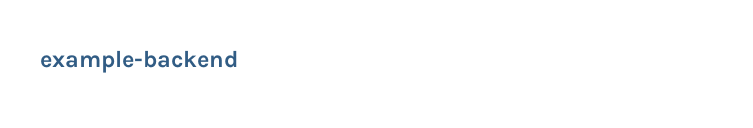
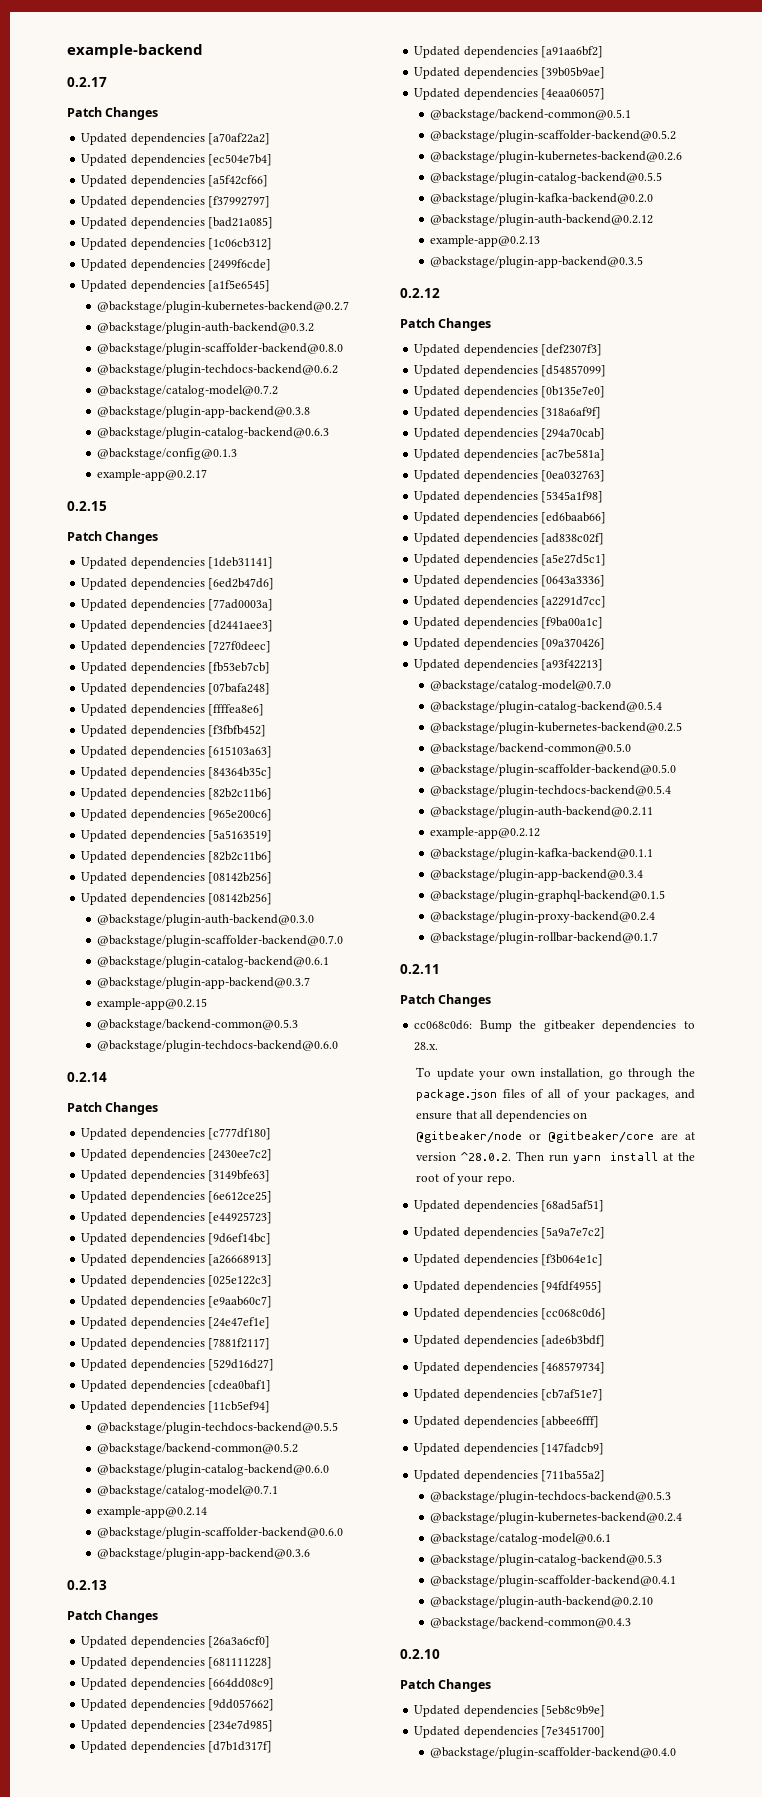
+ 0.2.17
+ Patch Changes
+ Updated dependencies [a70af22a2]
+ Updated dependencies [ec504e7b4]
+ Updated dependencies [a5f42cf66]
+ Updated dependencies [f37992797]
+ Updated dependencies [bad21a085]
+ Updated dependencies [1c06cb312]
+ Updated dependencies [2499f6cde]
+ Updated dependencies [a1f5e6545]
+ @backstage/plugin-kubernetes-backend@0.2.7
+ @backstage/plugin-auth-backend@0.3.2
+ @backstage/plugin-scaffolder-backend@0.8.0
+ @backstage/plugin-techdocs-backend@0.6.2
+ @backstage/catalog-model@0.7.2
+ @backstage/plugin-app-backend@0.3.8
+ @backstage/plugin-catalog-backend@0.6.3
+ @backstage/config@0.1.3
+ example-app@0.2.17
+ 0.2.15
+ Patch Changes
+ Updated dependencies [1deb31141]
+ Updated dependencies [6ed2b47d6]
+ Updated dependencies [77ad0003a]
+ Updated dependencies [d2441aee3]
+ Updated dependencies [727f0deec]
+ Updated dependencies [fb53eb7cb]
+ Updated dependencies [07bafa248]
+ Updated dependencies [ffffea8e6]
+ Updated dependencies [f3fbfb452]
+ Updated dependencies [615103a63]
+ Updated dependencies [84364b35c]
+ Updated dependencies [82b2c11b6]
+ Updated dependencies [965e200c6]
+ Updated dependencies [5a5163519]
+ Updated dependencies [82b2c11b6]
+ Updated dependencies [08142b256]
+ Updated dependencies [08142b256]
+ @backstage/plugin-auth-backend@0.3.0
+ @backstage/plugin-scaffolder-backend@0.7.0
+ @backstage/plugin-catalog-backend@0.6.1
+ @backstage/plugin-app-backend@0.3.7
+ example-app@0.2.15
+ @backstage/backend-common@0.5.3
+ @backstage/plugin-techdocs-backend@0.6.0
+ 0.2.14
+ Patch Changes
+ Updated dependencies [c777df180]
+ Updated dependencies [2430ee7c2]
+ Updated dependencies [3149bfe63]
+ Updated dependencies [6e612ce25]
+ Updated dependencies [e44925723]
+ Updated dependencies [9d6ef14bc]
+ Updated dependencies [a26668913]
+ Updated dependencies [025e122c3]
+ Updated dependencies [e9aab60c7]
+ Updated dependencies [24e47ef1e]
+ Updated dependencies [7881f2117]
+ Updated dependencies [529d16d27]
+ Updated dependencies [cdea0baf1]
+ Updated dependencies [11cb5ef94]
+ @backstage/plugin-techdocs-backend@0.5.5
+ @backstage/backend-common@0.5.2
+ @backstage/plugin-catalog-backend@0.6.0
+ @backstage/catalog-model@0.7.1
+ example-app@0.2.14
+ @backstage/plugin-scaffolder-backend@0.6.0
+ @backstage/plugin-app-backend@0.3.6
+ 0.2.13
+ Patch Changes
+ Updated dependencies [26a3a6cf0]
+ Updated dependencies [681111228]
+ Updated dependencies [664dd08c9]
+ Updated dependencies [9dd057662]
+ Updated dependencies [234e7d985]
+ Updated dependencies [d7b1d317f]
+ Updated dependencies [a91aa6bf2]
+ Updated dependencies [39b05b9ae]
+ Updated dependencies [4eaa06057]
+ @backstage/backend-common@0.5.1
+ @backstage/plugin-scaffolder-backend@0.5.2
+ @backstage/plugin-kubernetes-backend@0.2.6
+ @backstage/plugin-catalog-backend@0.5.5
+ @backstage/plugin-kafka-backend@0.2.0
+ @backstage/plugin-auth-backend@0.2.12
+ example-app@0.2.13
+ @backstage/plugin-app-backend@0.3.5
+ 0.2.12
+ Patch Changes
+ Updated dependencies [def2307f3]
+ Updated dependencies [d54857099]
+ Updated dependencies [0b135e7e0]
+ Updated dependencies [318a6af9f]
+ Updated dependencies [294a70cab]
+ Updated dependencies [ac7be581a]
+ Updated dependencies [0ea032763]
+ Updated dependencies [5345a1f98]
+ Updated dependencies [ed6baab66]
+ Updated dependencies [ad838c02f]
+ Updated dependencies [a5e27d5c1]
+ Updated dependencies [0643a3336]
+ Updated dependencies [a2291d7cc]
+ Updated dependencies [f9ba00a1c]
+ Updated dependencies [09a370426]
+ Updated dependencies [a93f42213]
+ @backstage/catalog-model@0.7.0
+ @backstage/plugin-catalog-backend@0.5.4
+ @backstage/plugin-kubernetes-backend@0.2.5
+ @backstage/backend-common@0.5.0
+ @backstage/plugin-scaffolder-backend@0.5.0
+ @backstage/plugin-techdocs-backend@0.5.4
+ @backstage/plugin-auth-backend@0.2.11
+ example-app@0.2.12
+ @backstage/plugin-kafka-backend@0.1.1
+ @backstage/plugin-app-backend@0.3.4
+ @backstage/plugin-graphql-backend@0.1.5
+ @backstage/plugin-proxy-backend@0.2.4
+ @backstage/plugin-rollbar-backend@0.1.7
+ 0.2.11
+ Patch Changes
+ cc068c0d6: Bump the gitbeaker dependencies to 28.x.
+ To update your own installation, go through the package.json files of all of your packages, and ensure that all dependencies on @gitbeaker/node or @gitbeaker/core are at version ^28.0.2. Then run yarn install at the root of your repo.
+ Updated dependencies [68ad5af51]
+ Updated dependencies [5a9a7e7c2]
+ Updated dependencies [f3b064e1c]
+ Updated dependencies [94fdf4955]
+ Updated dependencies [cc068c0d6]
+ Updated dependencies [ade6b3bdf]
+ Updated dependencies [468579734]
+ Updated dependencies [cb7af51e7]
+ Updated dependencies [abbee6fff]
+ Updated dependencies [147fadcb9]
+ Updated dependencies [711ba55a2]
+ @backstage/plugin-techdocs-backend@0.5.3
+ @backstage/plugin-kubernetes-backend@0.2.4
+ @backstage/catalog-model@0.6.1
+ @backstage/plugin-catalog-backend@0.5.3
+ @backstage/plugin-scaffolder-backend@0.4.1
+ @backstage/plugin-auth-backend@0.2.10
+ @backstage/backend-common@0.4.3
+ 0.2.10
+ Patch Changes
+ Updated dependencies [5eb8c9b9e]
+ Updated dependencies [7e3451700]
+ @backstage/plugin-scaffolder-backend@0.4.0

